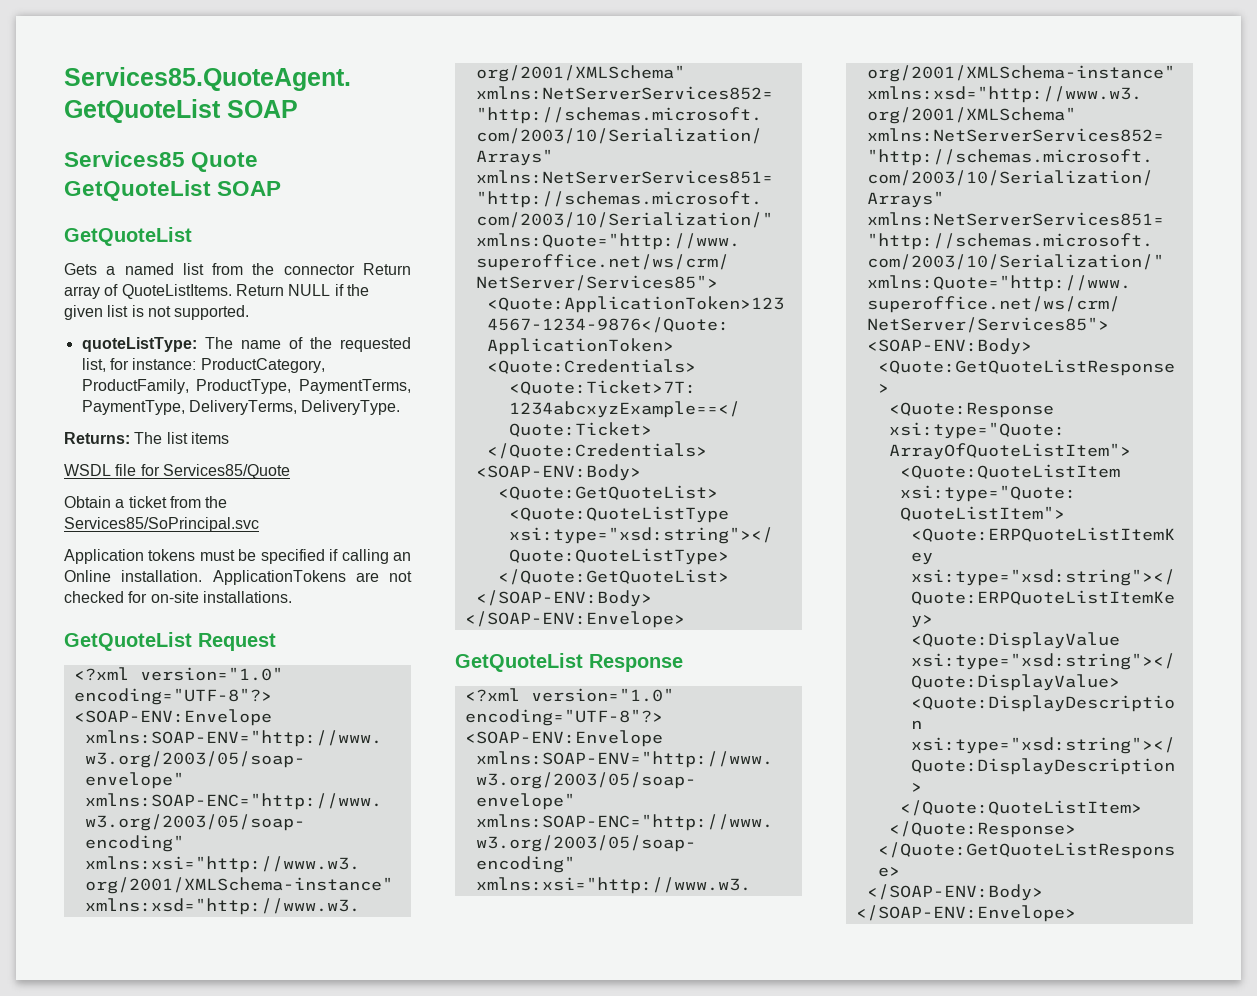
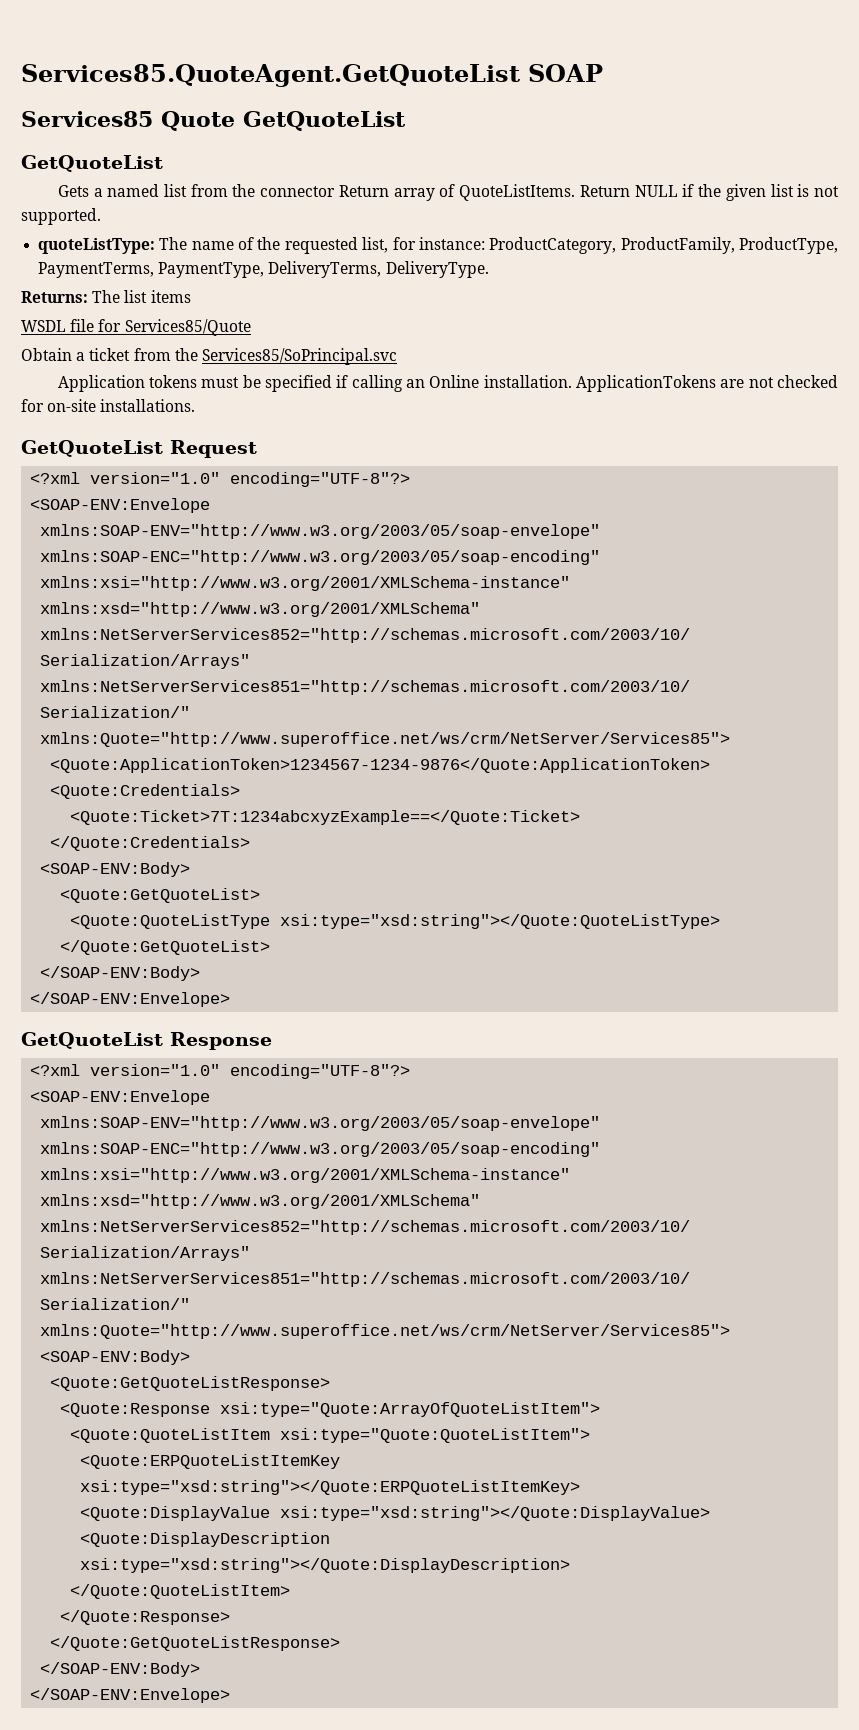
- Services85 Quote GetQuoteList SOAP
+ Services85 Quote GetQuoteList

